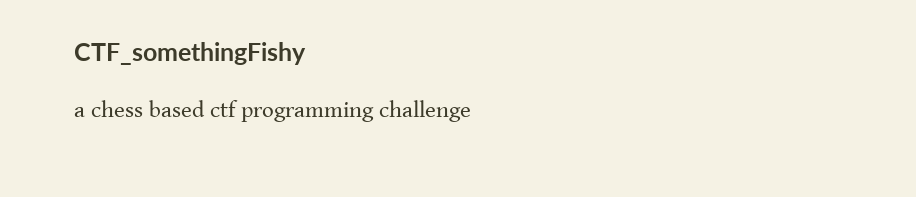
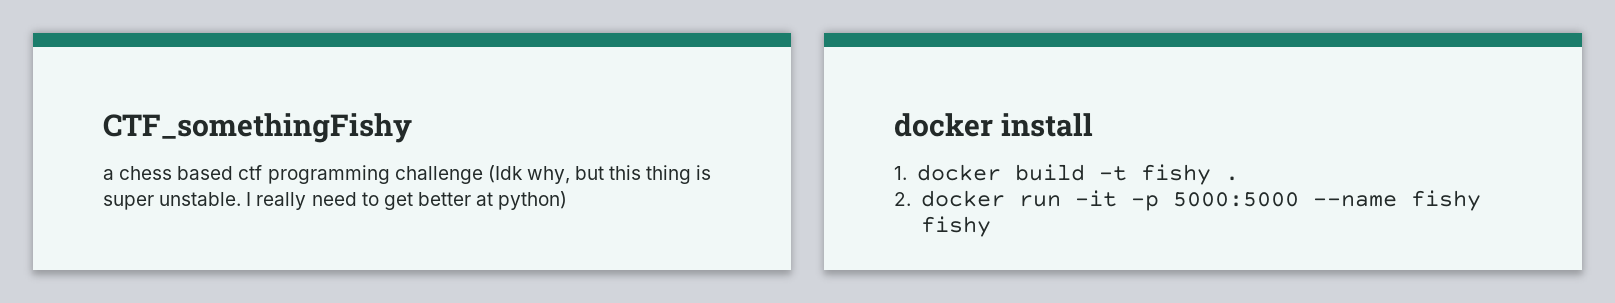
- a chess based ctf programming challenge
+ a chess based ctf programming challenge (Idk why, but this thing is super unstable. I really need to get better at python)
+ docker install
+ 1. docker build -t fishy .
+ 2. docker run -it -p 5000:5000 --name fishy fishy

